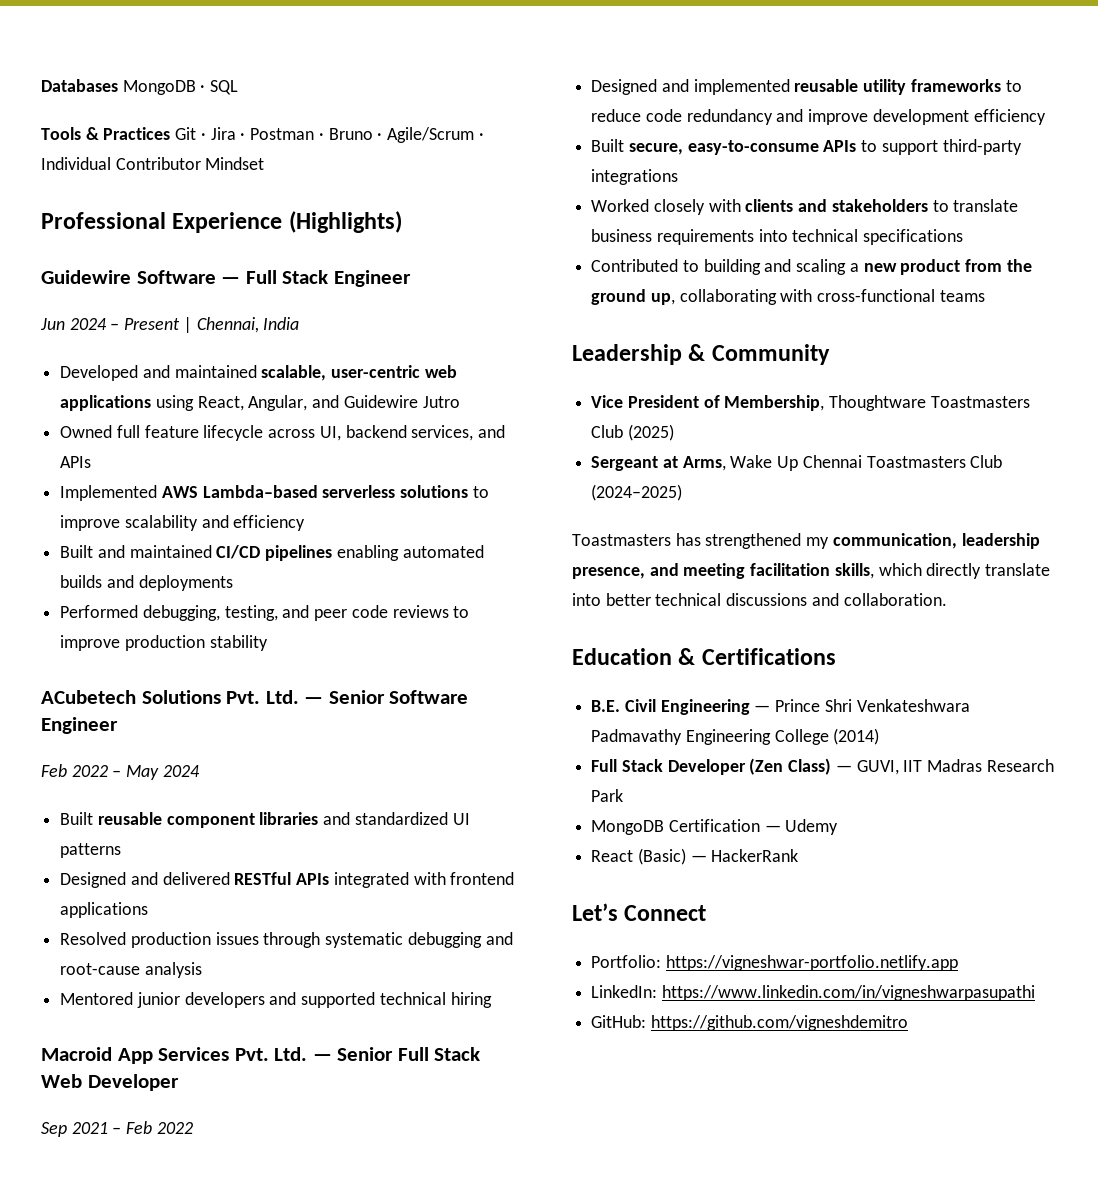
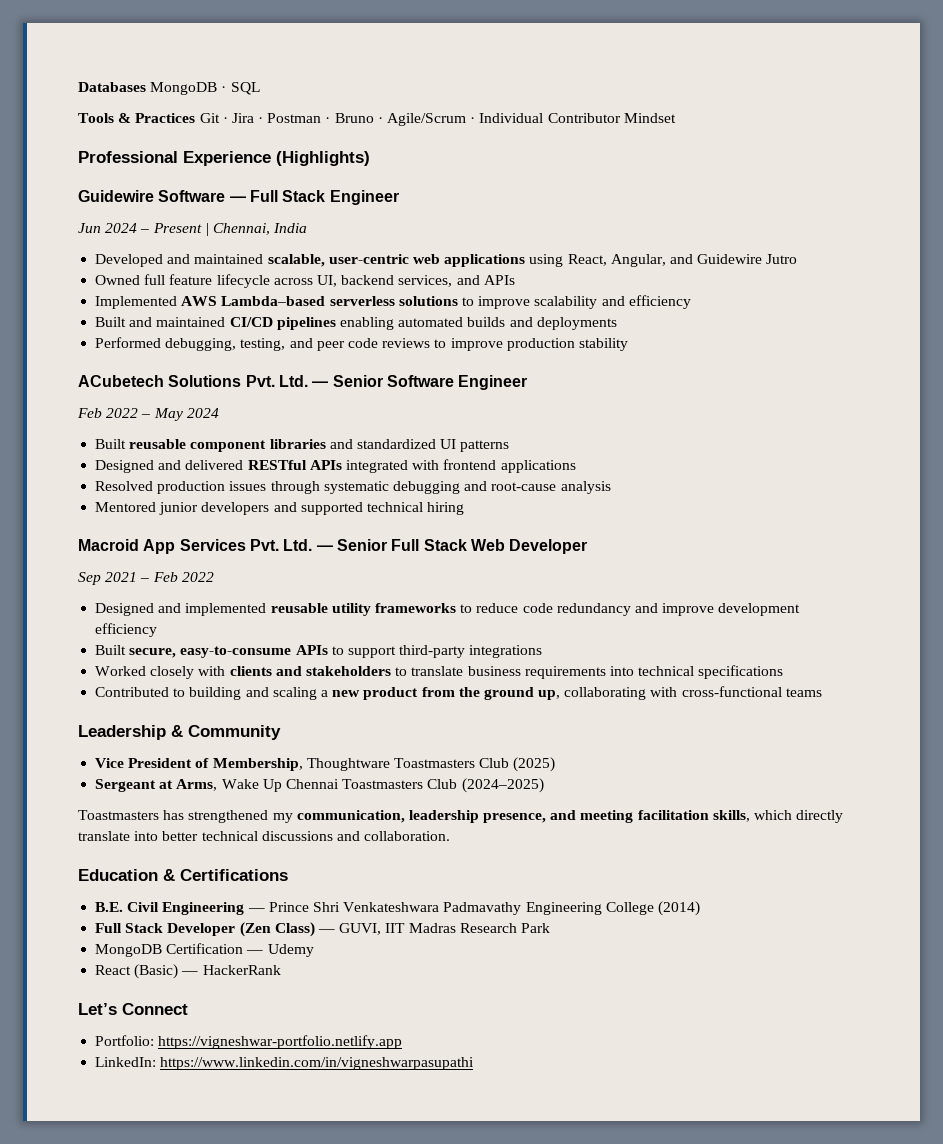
- GitHub: https://github.com/vigneshdemitro

